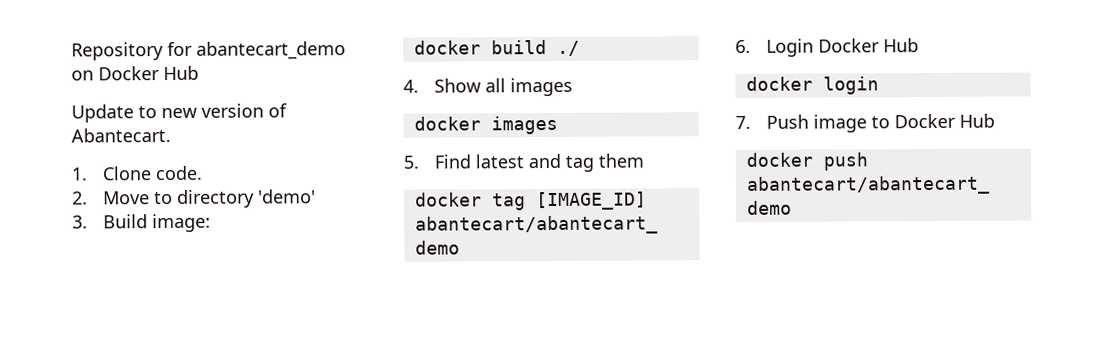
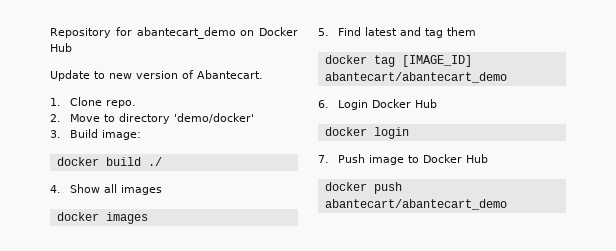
- 1. Clone code.
+ 1. Clone repo.
- 2. Move to directory 'demo'
+ 2. Move to directory 'demo/docker'

